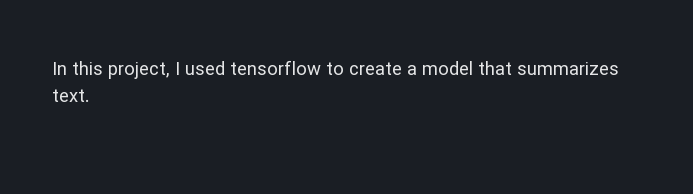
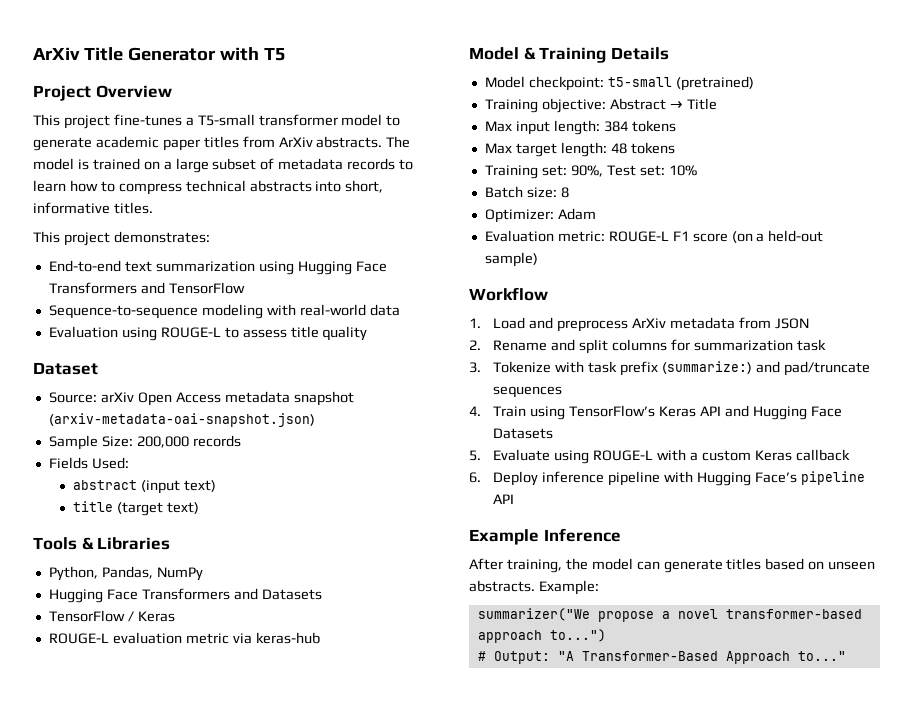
- In this project, I used tensorflow to create a model that summarizes text.
+ ArXiv Title Generator with T5
+ Project Overview
+ This project fine-tunes a T5-small transformer model to generate academic paper titles from ArXiv abstracts. The model is trained on a large subset of metadata records to learn how to compress technical abstracts into short, informative titles.
+ This project demonstrates:
+ End-to-end text summarization using Hugging Face Transformers and TensorFlow
+ Sequence-to-sequence modeling with real-world data
+ Evaluation using ROUGE-L to assess title quality
+ Dataset
+ Source: arXiv Open Access metadata snapshot (arxiv-metadata-oai-snapshot.json)
+ Sample Size: 200,000 records
+ Fields Used:
+ abstract (input text)
+ title (target text)
+ Tools & Libraries
+ Python, Pandas, NumPy
+ Hugging Face Transformers and Datasets
+ TensorFlow / Keras
+ ROUGE-L evaluation metric via keras-hub
+ Model & Training Details
+ Model checkpoint: t5-small (pretrained)
+ Training objective: Abstract → Title
+ Max input length: 384 tokens
+ Max target length: 48 tokens
+ Training set: 90%, Test set: 10%
+ Batch size: 8
+ Optimizer: Adam
+ Evaluation metric: ROUGE-L F1 score (on a held-out sample)
+ Workflow
+ 1. Load and preprocess ArXiv metadata from JSON
+ 2. Rename and split columns for summarization task
+ 3. Tokenize with task prefix (summarize:) and pad/truncate sequences
+ 4. Train using TensorFlow’s Keras API and Hugging Face Datasets
+ 5. Evaluate using ROUGE-L with a custom Keras callback
+ 6. Deploy inference pipeline with Hugging Face’s pipeline API
+ Example Inference
+ After training, the model can generate titles based on unseen abstracts. Example:
+ summarizer("We propose a novel transformer-based approach to...")
+ # Output: "A Transformer-Based Approach to..."

